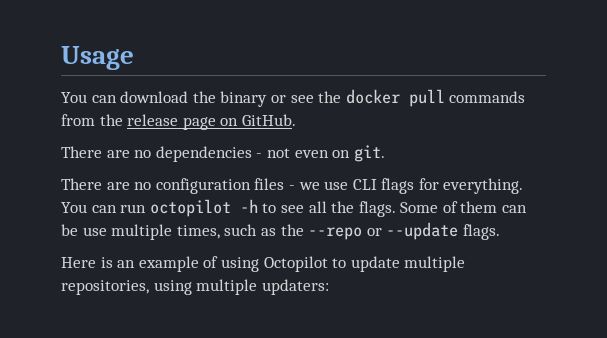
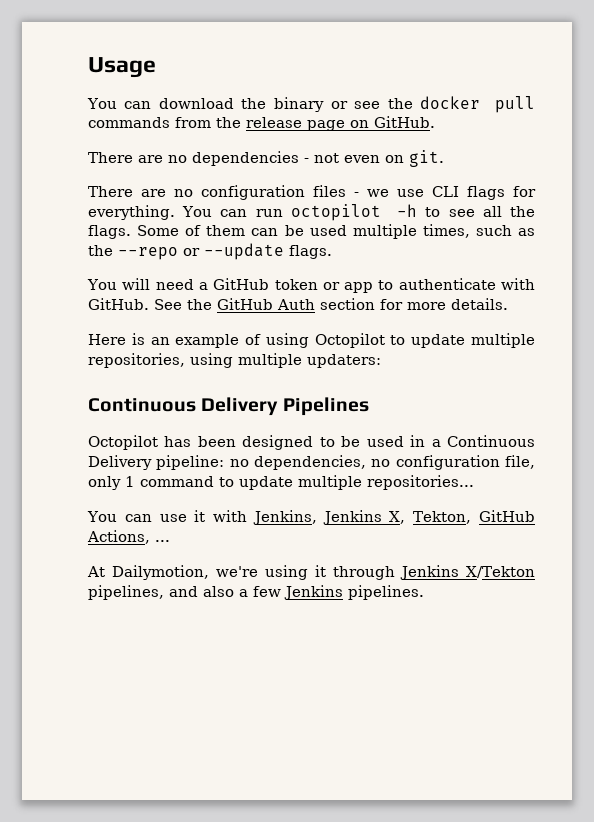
- Some of them can be use multiple times, such as the --repo or --update flags.
+ Some of them can be used multiple times, such as the --repo or --update flags.
+ You will need a GitHub token or app to authenticate with GitHub. See the GitHub Auth section for more details.
+ Continuous Delivery Pipelines
+ Octopilot has been designed to be used in a Continuous Delivery pipeline: no dependencies, no configuration file, only 1 command to update multiple repositories...
+ You can use it with Jenkins, Jenkins X, Tekton, GitHub Actions, ...
+ At Dailymotion, we're using it through Jenkins X/Tekton pipelines, and also a few Jenkins pipelines.

